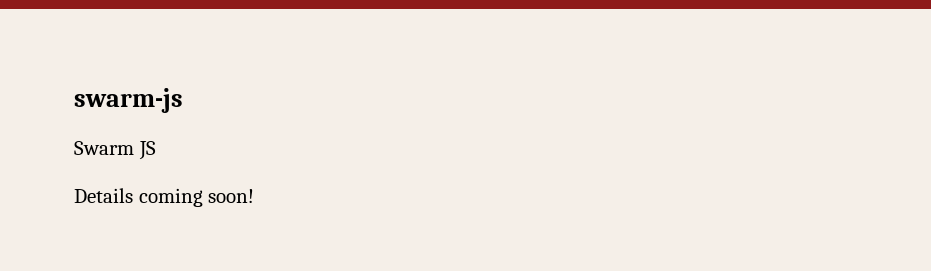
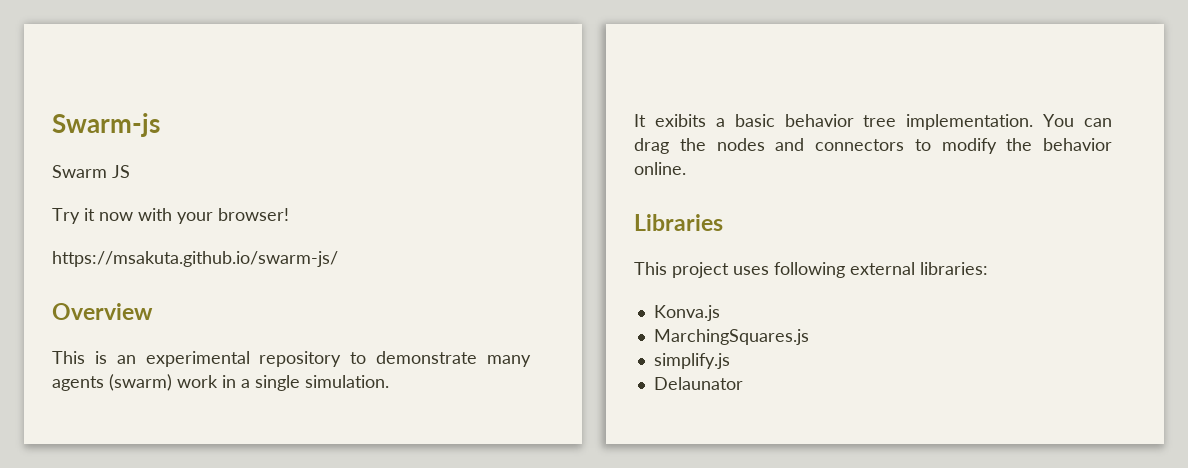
- swarm-js
+ Swarm-js
- Details coming soon!
+ Try it now with your browser!
+ https://msakuta.github.io/swarm-js/
+ Overview
+ This is an experimental repository to demonstrate many agents (swarm) work in a single simulation.
+ It exibits a basic behavior tree implementation. You can drag the nodes and connectors to modify the behavior online.
+ Libraries
+ This project uses following external libraries:
+ Konva.js
+ MarchingSquares.js
+ simplify.js
+ Delaunator

